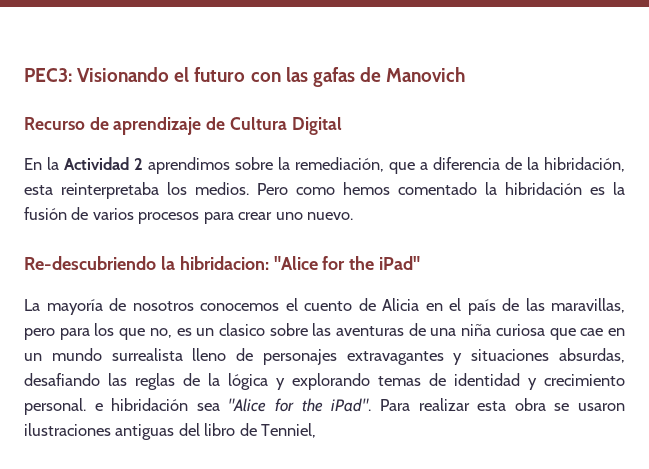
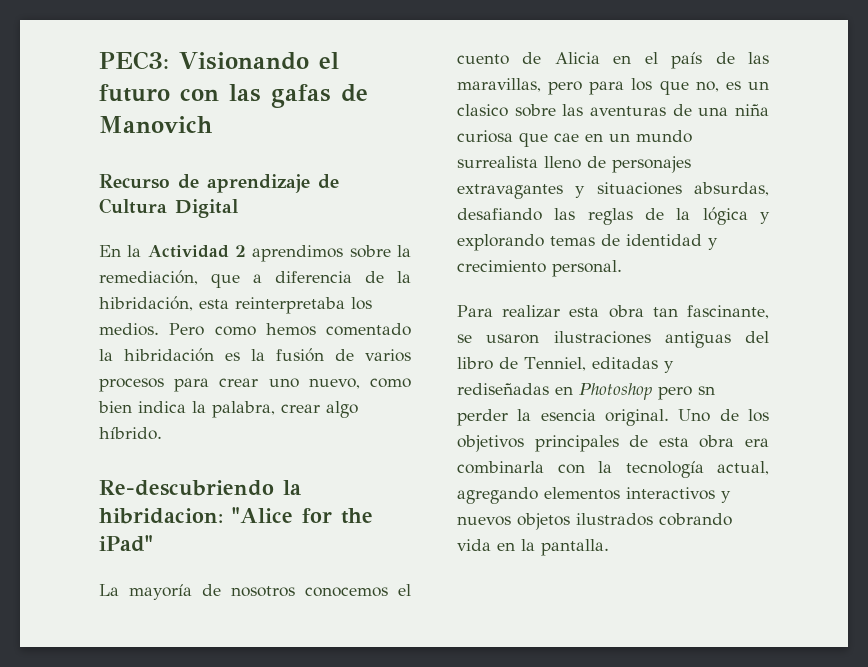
- Pero como hemos comentado la hibridación es la fusión de varios procesos para crear uno nuevo.
+ Pero como hemos comentado la hibridación es la fusión de varios procesos para crear uno nuevo, como bien indica la palabra, crear algo híbrido.
- La mayoría de nosotros conocemos el cuento de Alicia en el país de las maravillas, pero para los que no, es un clasico sobre las aventuras de una niña curiosa que cae en un mundo surrealista lleno de personajes extravagantes y situaciones absurdas, desafiando las reglas de la lógica y explorando temas de identidad y crecimiento personal. e hibridación sea "Alice for the iPad". Para realizar esta obra se usaron ilustraciones antiguas del libro de Tenniel,
+ La mayoría de nosotros conocemos el cuento de Alicia en el país de las maravillas, pero para los que no, es un clasico sobre las aventuras de una niña curiosa que cae en un mundo surrealista lleno de personajes extravagantes y situaciones absurdas, desafiando las reglas de la lógica y explorando temas de identidad y crecimiento personal.
+ Para realizar esta obra tan fascinante, se usaron ilustraciones antiguas del libro de Tenniel, editadas y rediseñadas en Photoshop pero sn perder la esencia original. Uno de los objetivos principales de esta obra era combinarla con la tecnología actual, agregando elementos interactivos y nuevos objetos ilustrados cobrando vida en la pantalla.

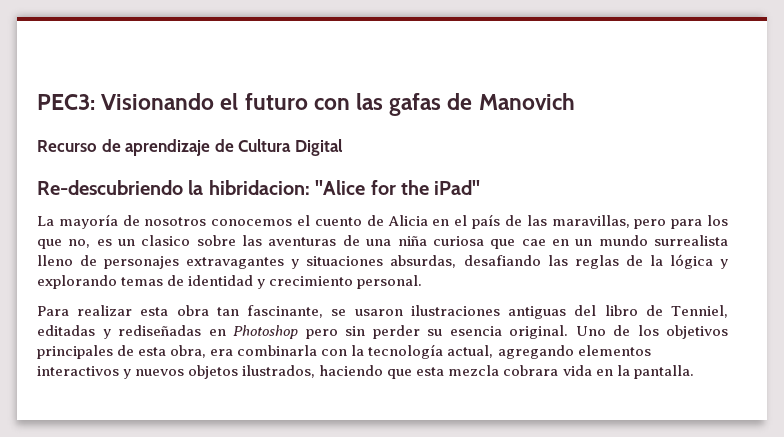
- En la Actividad 2 aprendimos sobre la remediación, que a diferencia de la hibridación, esta reinterpretaba los medios. Pero como hemos comentado la hibridación es la fusión de varios procesos para crear uno nuevo, como bien indica la palabra, crear algo híbrido.
- Para realizar esta obra tan fascinante, se usaron ilustraciones antiguas del libro de Tenniel, editadas y rediseñadas en Photoshop pero sn perder la esencia original.
+ Para realizar esta obra tan fascinante, se usaron ilustraciones antiguas del libro de Tenniel, editadas y rediseñadas en Photoshop pero sin perder su esencia original.
- Uno de los objetivos principales de esta obra era combinarla con la tecnología actual, agregando elementos interactivos y nuevos objetos ilustrados cobrando vida en la pantalla.
+ Uno de los objetivos principales de esta obra, era combinarla con la tecnología actual, agregando elementos interactivos y nuevos objetos ilustrados, haciendo que esta mezcla cobrara vida en la pantalla.

